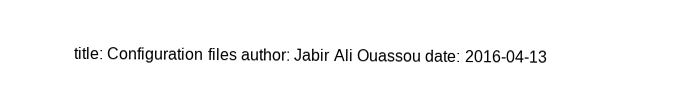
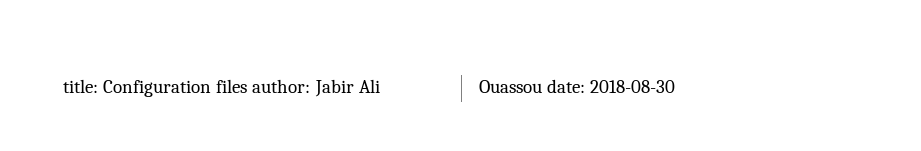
- title: Configuration files author: Jabir Ali Ouassou date: 2016-04-13
+ title: Configuration files author: Jabir Ali Ouassou date: 2018-08-30

